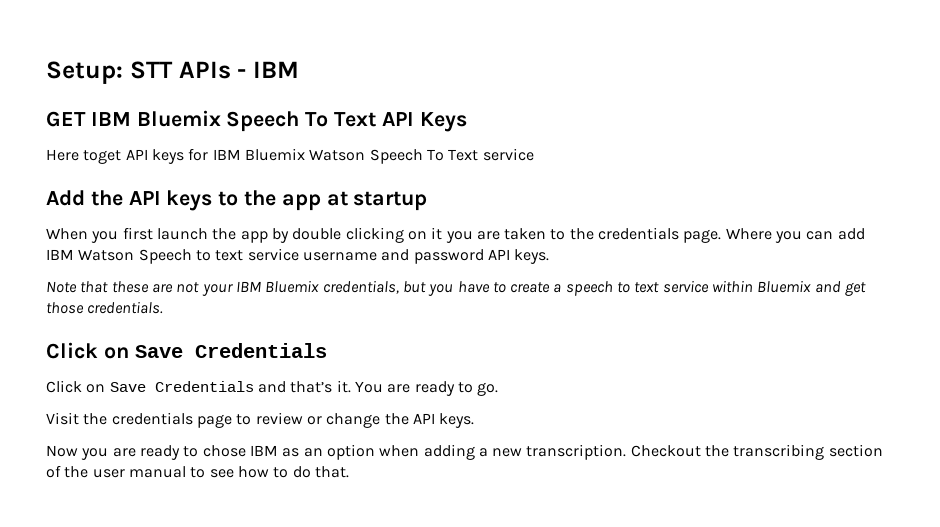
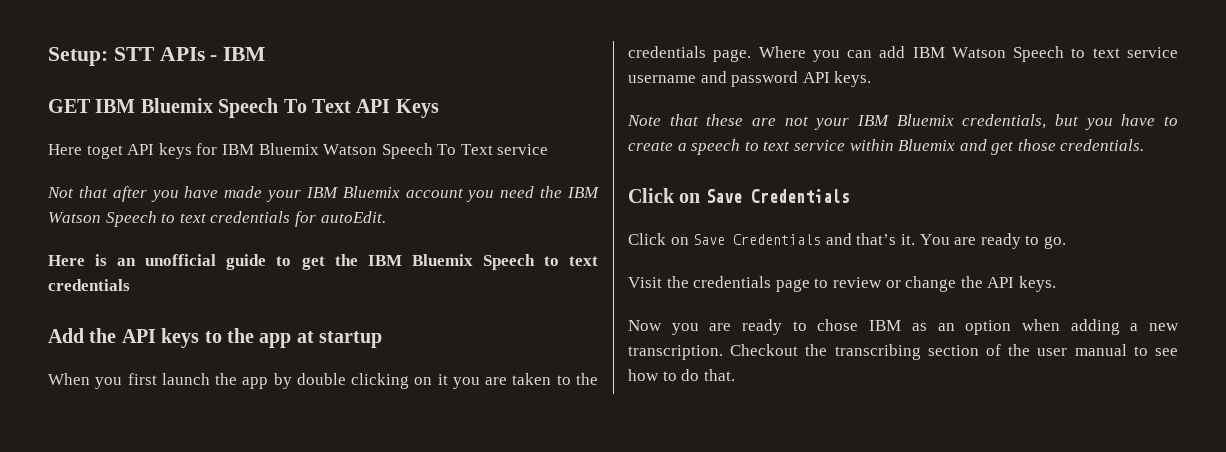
+ Not that after you have made your IBM Bluemix account you need the IBM Watson Speech to text credentials for autoEdit.
+ Here is an unofficial guide to get the IBM Bluemix Speech to text credentials

